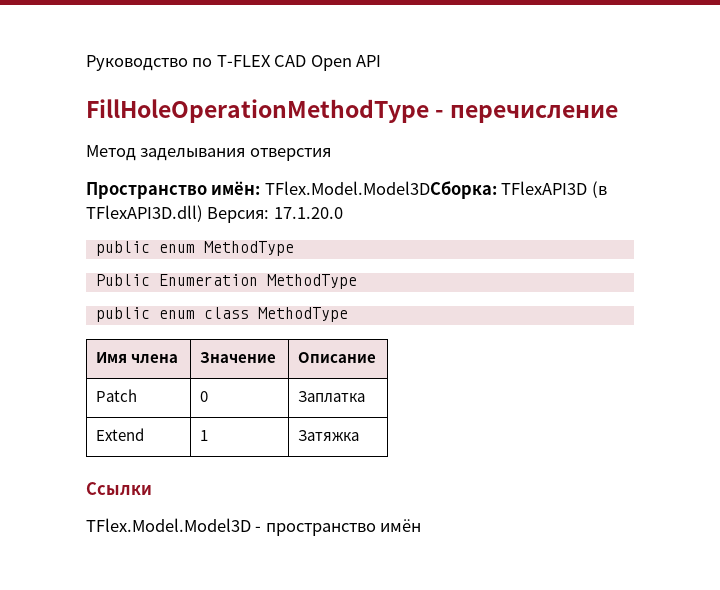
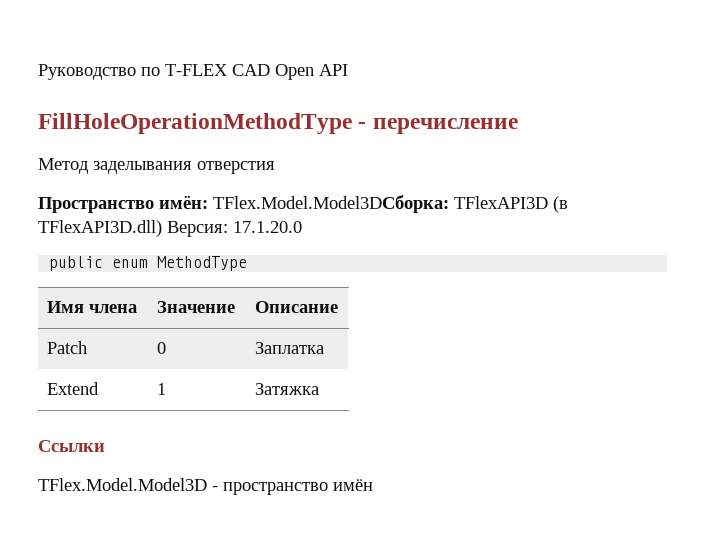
- Public Enumeration MethodType
- public enum class MethodType

